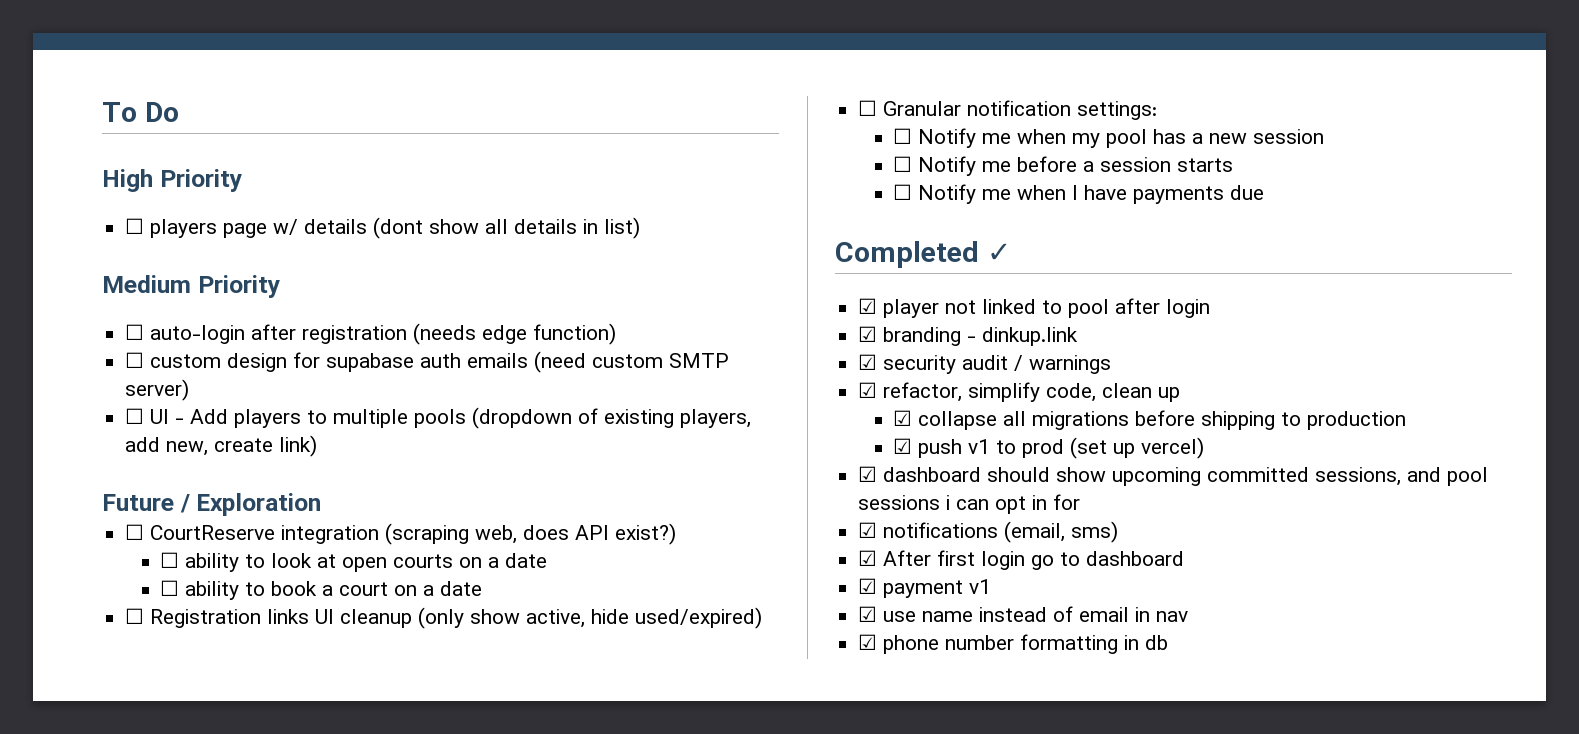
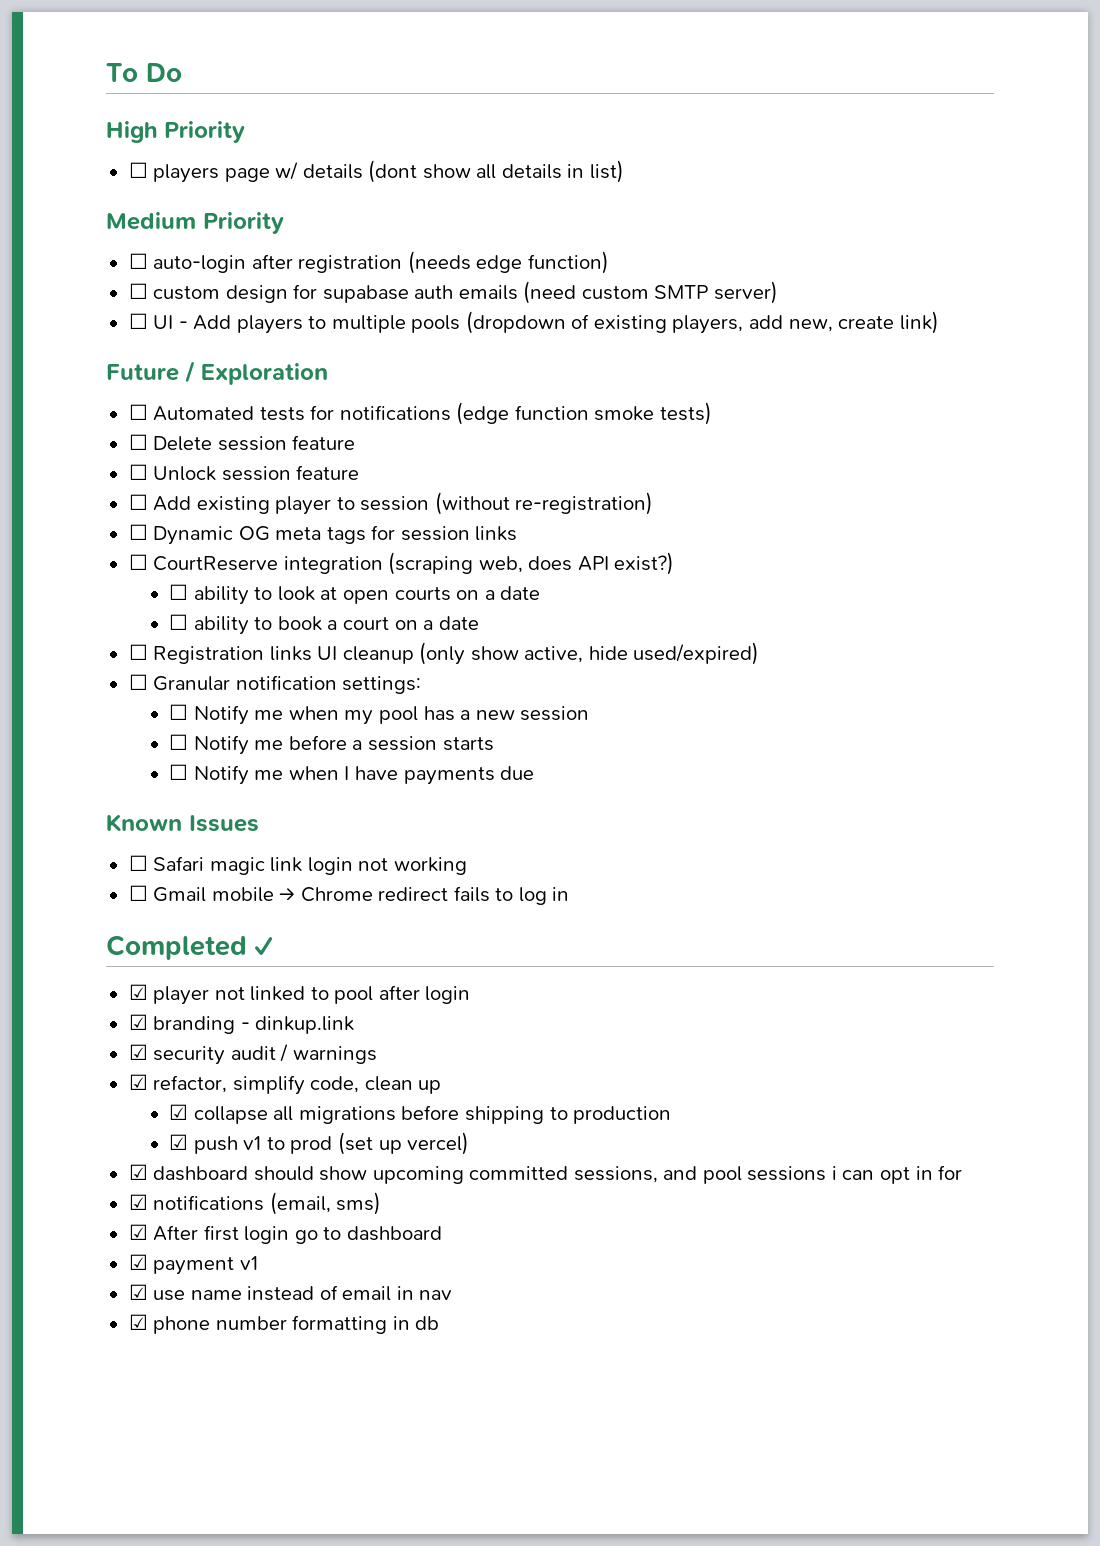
+ ☐ Automated tests for notifications (edge function smoke tests)
+ ☐ Delete session feature
+ ☐ Unlock session feature
+ ☐ Add existing player to session (without re-registration)
+ ☐ Dynamic OG meta tags for session links
+ Known Issues
+ ☐ Safari magic link login not working
+ ☐ Gmail mobile → Chrome redirect fails to log in

